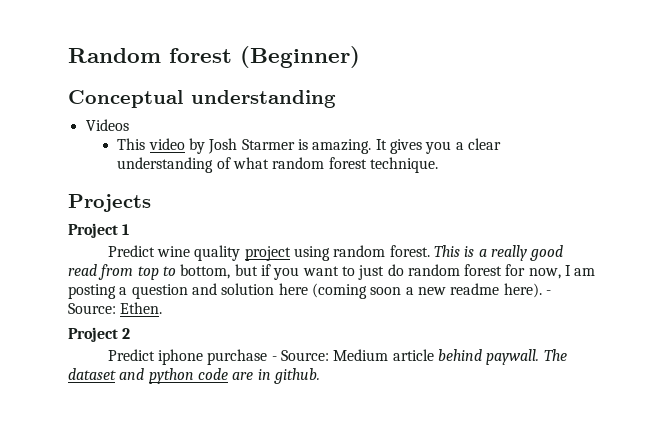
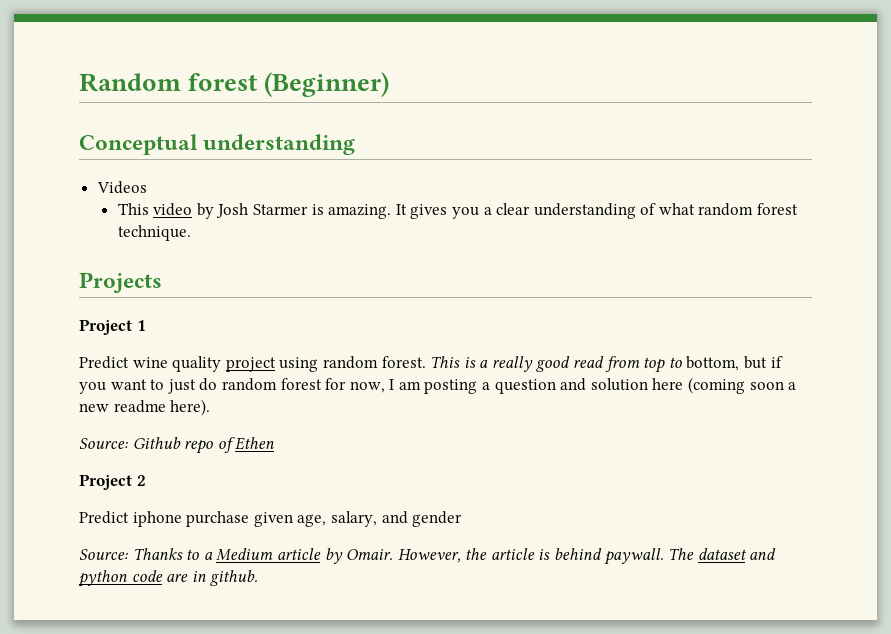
- This is a really good read from top to bottom, but if you want to just do random forest for now, I am posting a question and solution here (coming soon a new readme here). - Source: Ethen.
+ This is a really good read from top to bottom, but if you want to just do random forest for now, I am posting a question and solution here (coming soon a new readme here).
+ Source: Github repo of Ethen
- Predict iphone purchase - Source: Medium article behind paywall.
+ Predict iphone purchase given age, salary, and gender
+ Source: Thanks to a Medium article by Omair. However, the article is behind paywall.

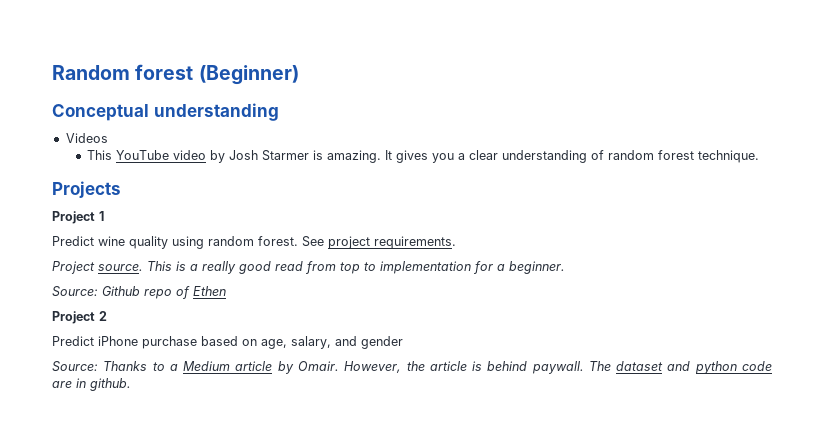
- This video by Josh Starmer is amazing.
+ This YouTube video by Josh Starmer is amazing.
- It gives you a clear understanding of what random forest technique.
+ It gives you a clear understanding of random forest technique.
- Predict wine quality project using random forest.
+ Predict wine quality using random forest.
+ See project requirements.
+ Project source.
- This is a really good read from top to bottom, but if you want to just do random forest for now, I am posting a question and solution here (coming soon a new readme here).
+ This is a really good read from top to implementation for a beginner.
- Predict iphone purchase given age, salary, and gender
+ Predict iPhone purchase based on age, salary, and gender

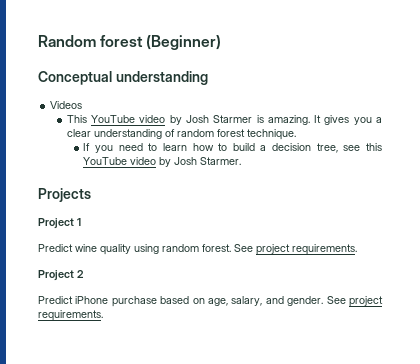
+ If you need to learn how to build a decision tree, see this YouTube video by Josh Starmer.
- Project source. This is a really good read from top to implementation for a beginner.
- Source: Github repo of Ethen
- Predict iPhone purchase based on age, salary, and gender
- Source: Thanks to a Medium article by Omair. However, the article is behind paywall. The dataset and python code are in github.
+ Predict iPhone purchase based on age, salary, and gender. See project requirements.

